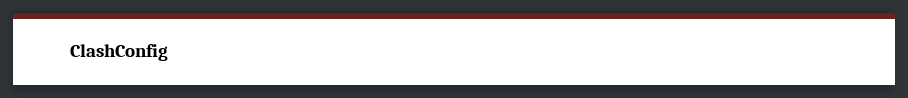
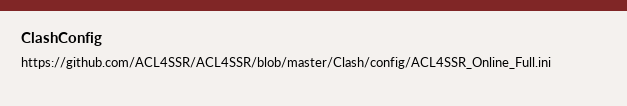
+ https://github.com/ACL4SSR/ACL4SSR/blob/master/Clash/config/ACL4SSR_Online_Full.ini

